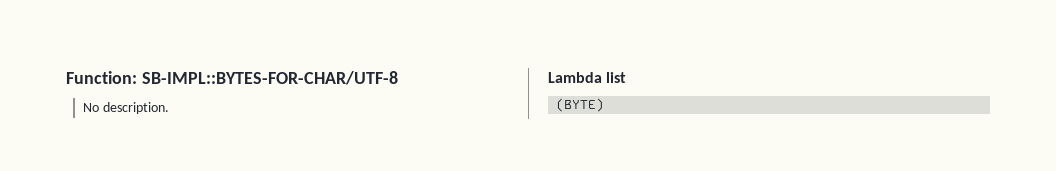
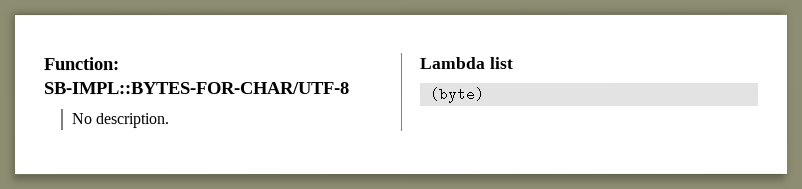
- (BYTE)
+ (byte)

